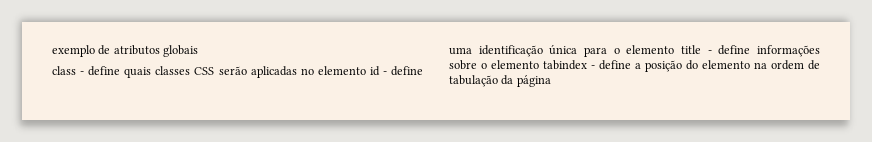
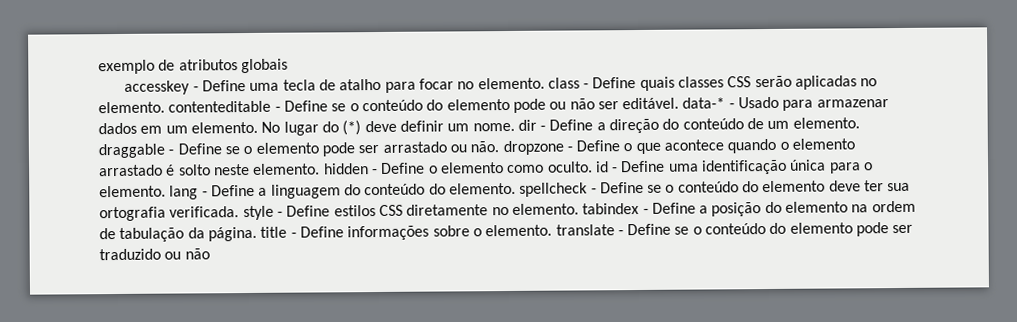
- class - define quais classes CSS serão aplicadas no elemento id - define uma identificação única para o elemento title - define informações sobre o elemento tabindex - define a posição do elemento na ordem de tabulação da página
+ accesskey - Define uma tecla de atalho para focar no elemento. class - Define quais classes CSS serão aplicadas no elemento. contenteditable - Define se o conteúdo do elemento pode ou não ser editável. data-* - Usado para armazenar dados em um elemento. No lugar do (*) deve definir um nome. dir - Define a direção do conteúdo de um elemento. draggable - Define se o elemento pode ser arrastado ou não. dropzone - Define o que acontece quando o elemento arrastado é solto neste elemento. hidden - Define o elemento como oculto. id - Define uma identificação única para o elemento. lang - Define a linguagem do conteúdo do elemento. spellcheck - Define se o conteúdo do elemento deve ter sua ortografia verificada. style - Define estilos CSS diretamente no elemento. tabindex - Define a posição do elemento na ordem de tabulação da página. title - Define informações sobre o elemento. translate - Define se o conteúdo do elemento pode ser traduzido ou não

